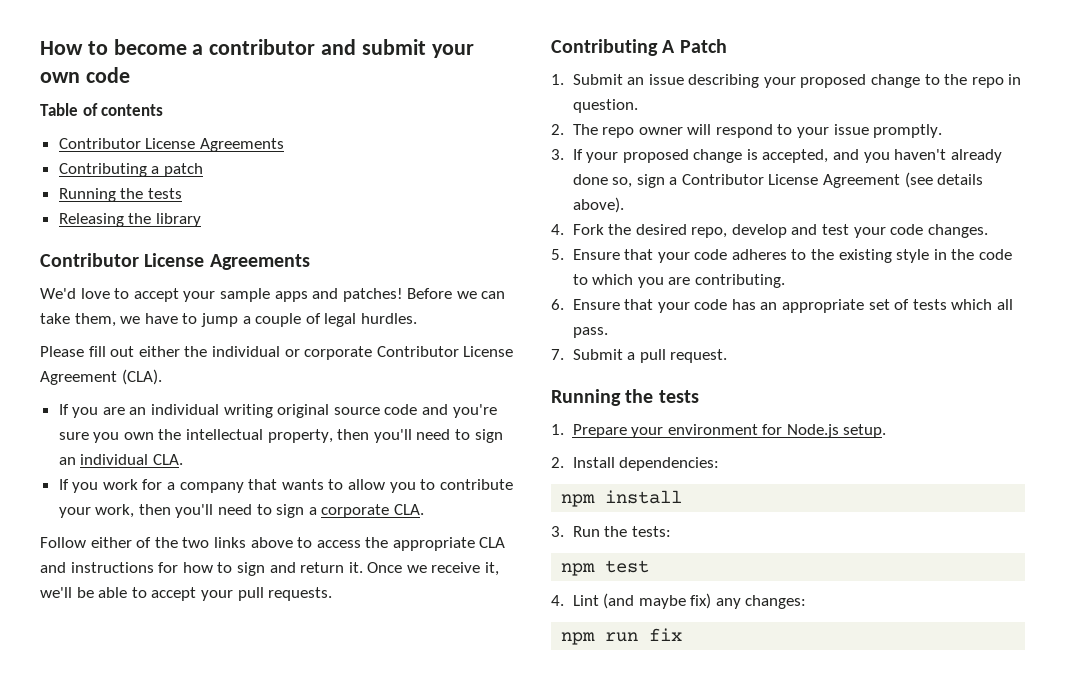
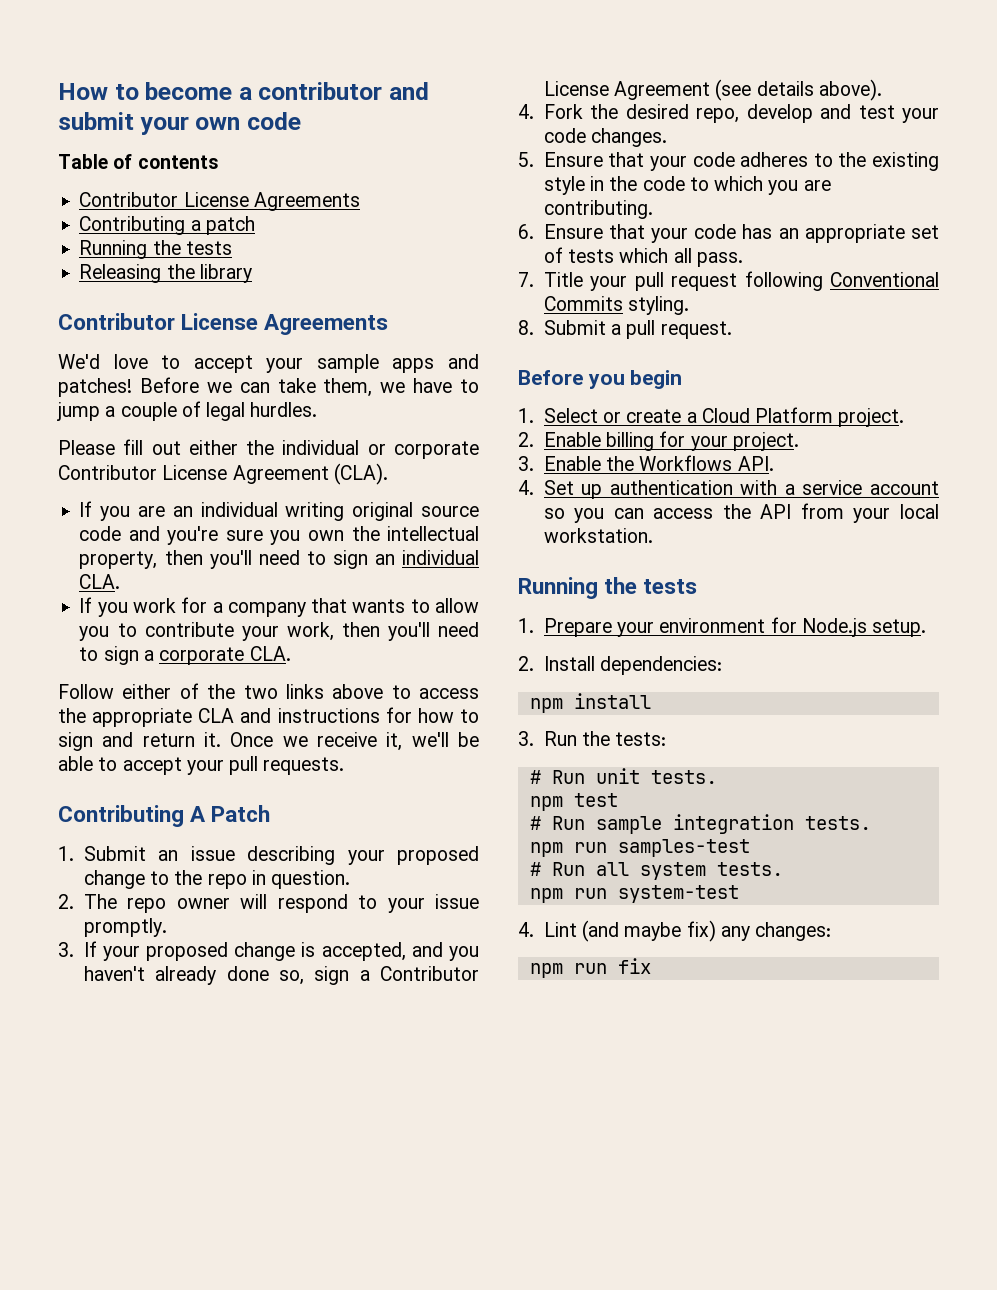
- 7. Submit a pull request.
+ 7. Title your pull request following Conventional Commits styling.
+ 8. Submit a pull request.
+ Before you begin
+ 1. Select or create a Cloud Platform project.
+ 2. Enable billing for your project.
+ 3. Enable the Workflows API.
+ 4. Set up authentication with a service account so you can access the API from your local workstation.
+ # Run unit tests.
  npm test
+ # Run sample integration tests.
+ npm run samples-test
+ # Run all system tests.
+ npm run system-test

